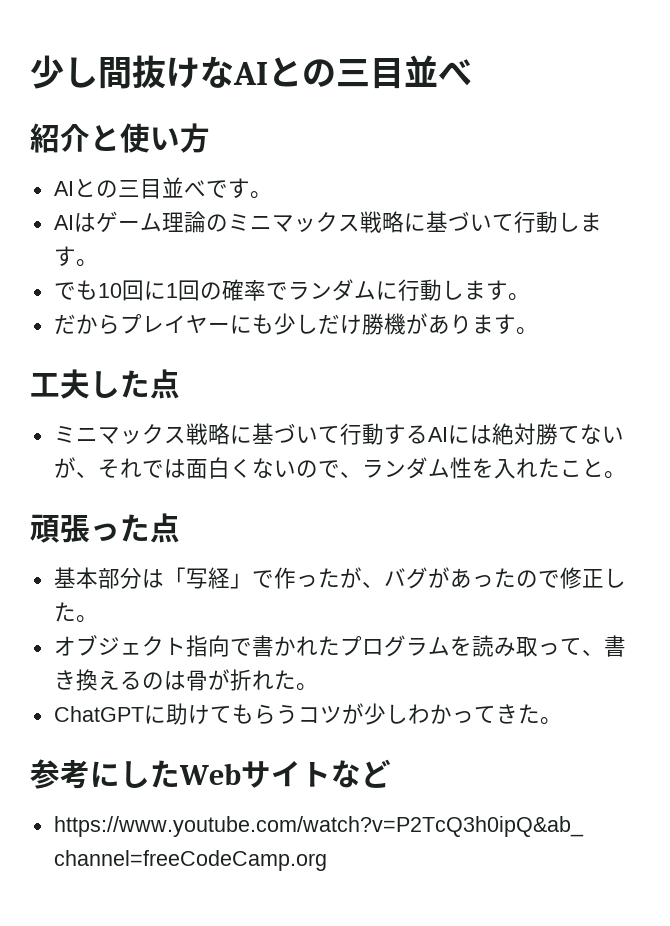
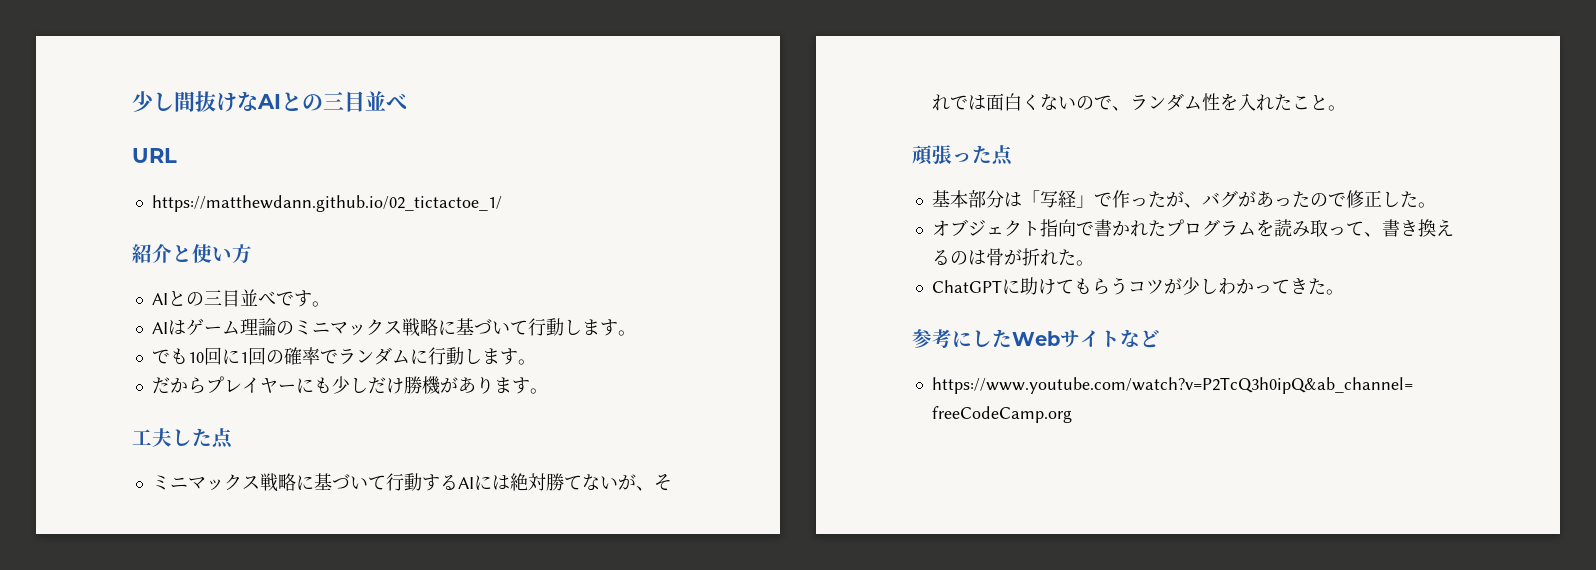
+ URL
+ https://matthewdann.github.io/02_tictactoe_1/

